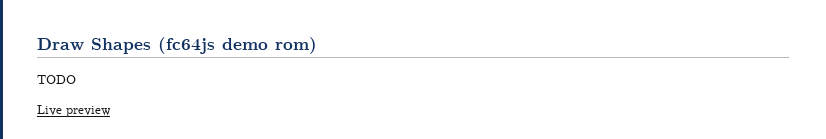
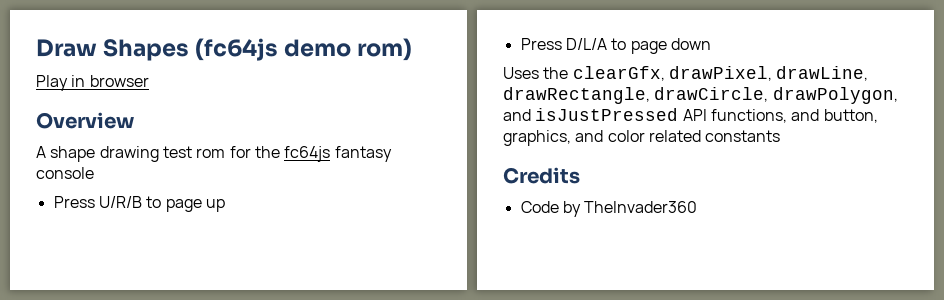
- TODO
- Live preview
+ Play in browser
+ Overview
+ A shape drawing test rom for the fc64js fantasy console
+ Press U/R/B to page up
+ Press D/L/A to page down
+ Uses the clearGfx, drawPixel, drawLine, drawRectangle, drawCircle, drawPolygon, and isJustPressed API functions, and button, graphics, and color related constants
+ Credits
+ Code by TheInvader360

